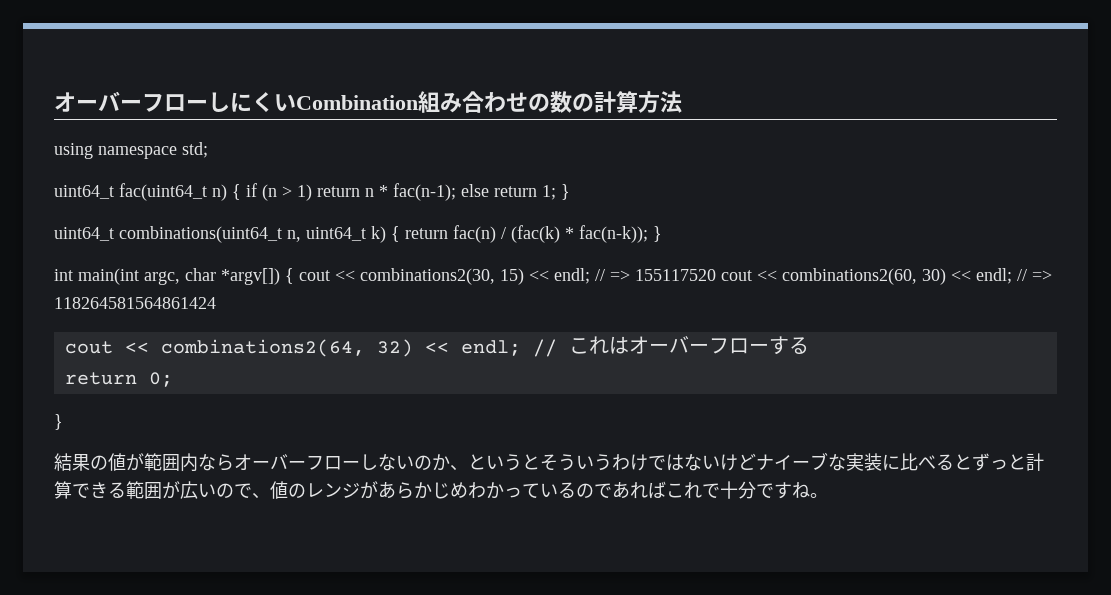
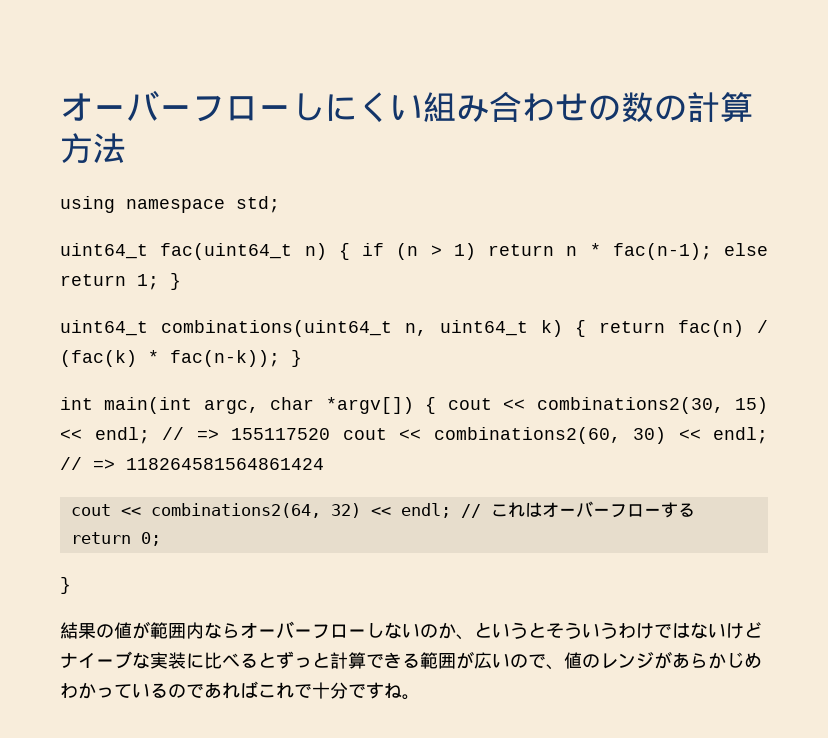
- オーバーフローしにくいCombination組み合わせの数の計算方法
+ オーバーフローしにくい組み合わせの数の計算方法

